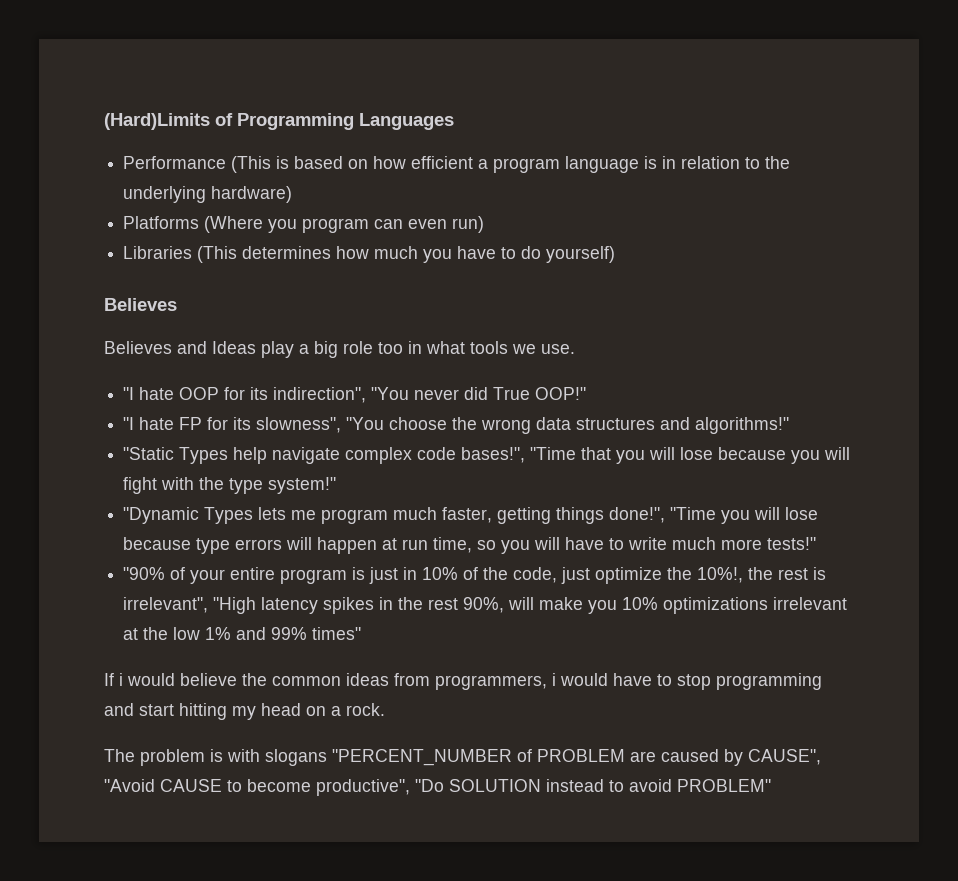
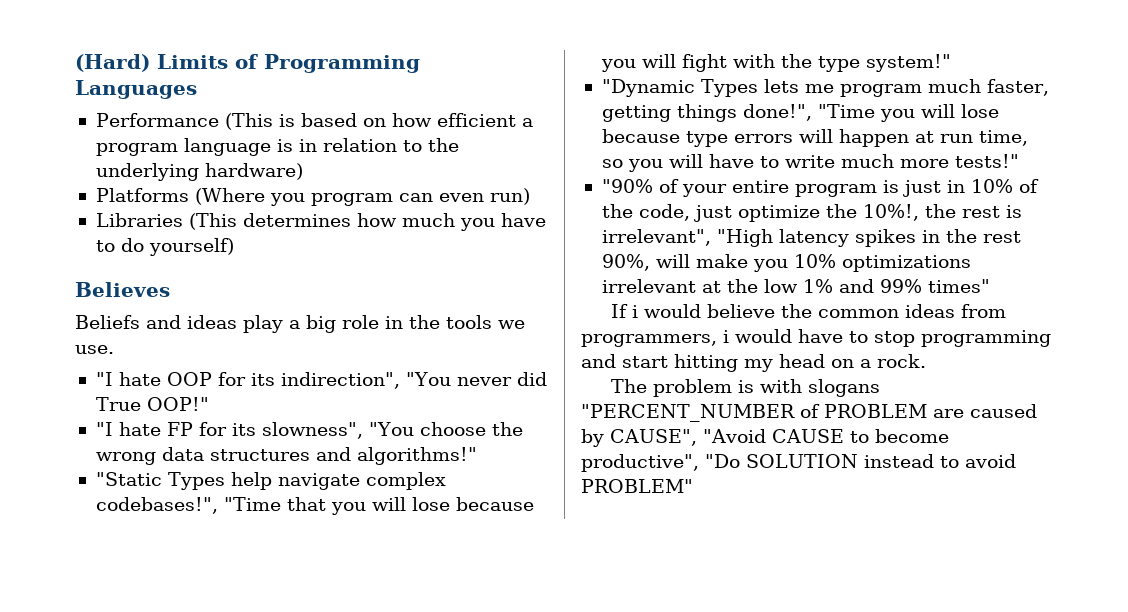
- (Hard)Limits of Programming Languages
+ (Hard) Limits of Programming Languages
- Believes and Ideas play a big role too in what tools we use.
+ Beliefs and ideas play a big role in the tools we use.
- "Static Types help navigate complex code bases!", "Time that you will lose because you will fight with the type system!"
+ "Static Types help navigate complex codebases!", "Time that you will lose because you will fight with the type system!"

